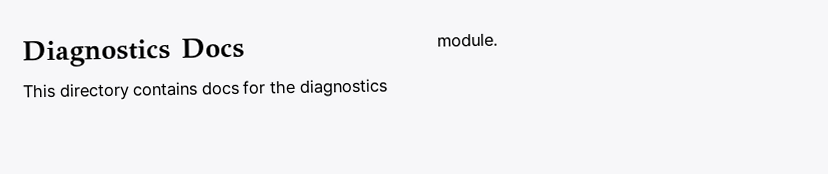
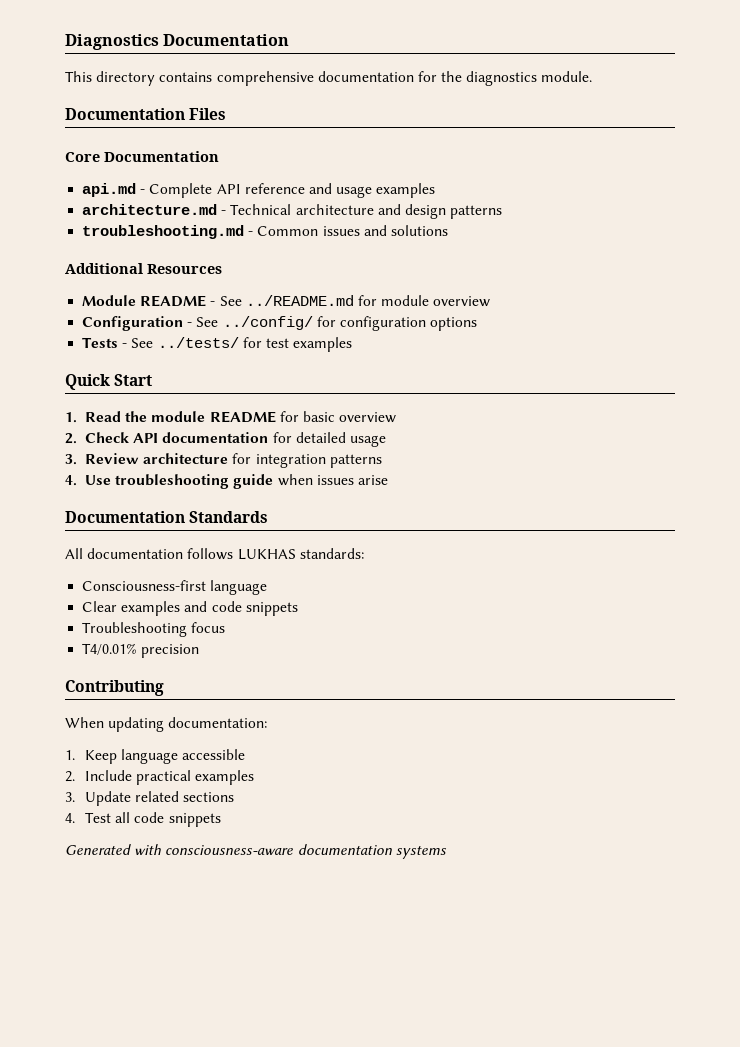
- Diagnostics Docs
+ Diagnostics Documentation
- This directory contains docs for the diagnostics module.
+ This directory contains comprehensive documentation for the diagnostics module.
+ Documentation Files
+ Core Documentation
+ api.md - Complete API reference and usage examples
+ architecture.md - Technical architecture and design patterns
+ troubleshooting.md - Common issues and solutions
+ Additional Resources
+ Module README - See ../README.md for module overview
+ Configuration - See ../config/ for configuration options
+ Tests - See ../tests/ for test examples
+ Quick Start
+ 1. Read the module README for basic overview
+ 2. Check API documentation for detailed usage
+ 3. Review architecture for integration patterns
+ 4. Use troubleshooting guide when issues arise
+ Documentation Standards
+ All documentation follows LUKHAS standards:
+ Consciousness-first language
+ Clear examples and code snippets
+ Troubleshooting focus
+ T4/0.01% precision
+ Contributing
+ When updating documentation:
+ 1. Keep language accessible
+ 2. Include practical examples
+ 3. Update related sections
+ 4. Test all code snippets
+ Generated with consciousness-aware documentation systems

